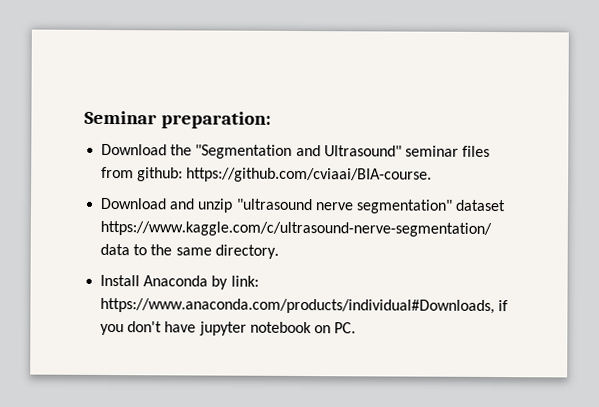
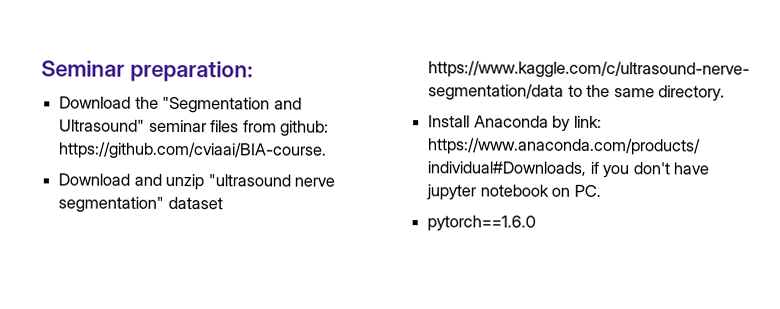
+ pytorch==1.6.0

